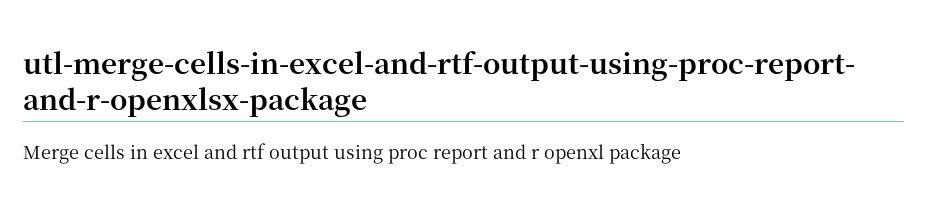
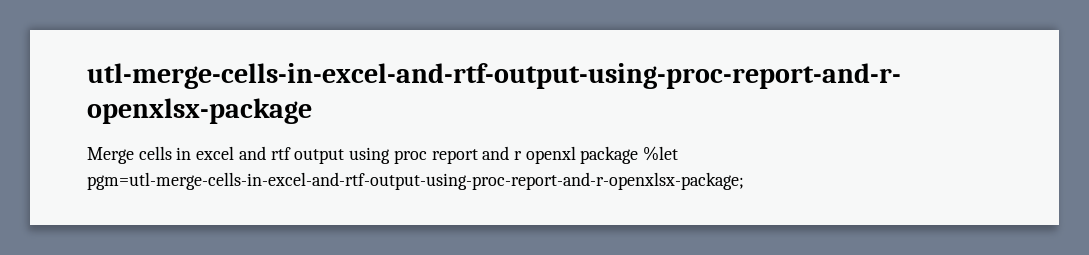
- Merge cells in excel and rtf output using proc report and r openxl package
+ Merge cells in excel and rtf output using proc report and r openxl package %let pgm=utl-merge-cells-in-excel-and-rtf-output-using-proc-report-and-r-openxlsx-package;

